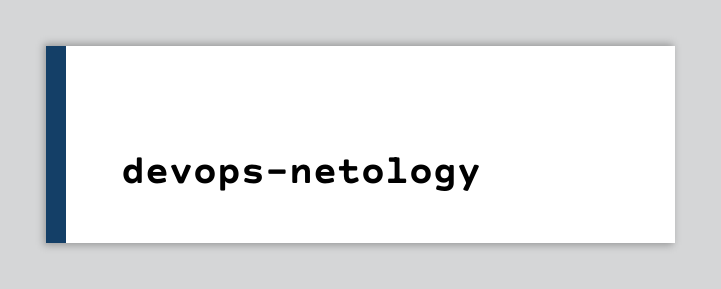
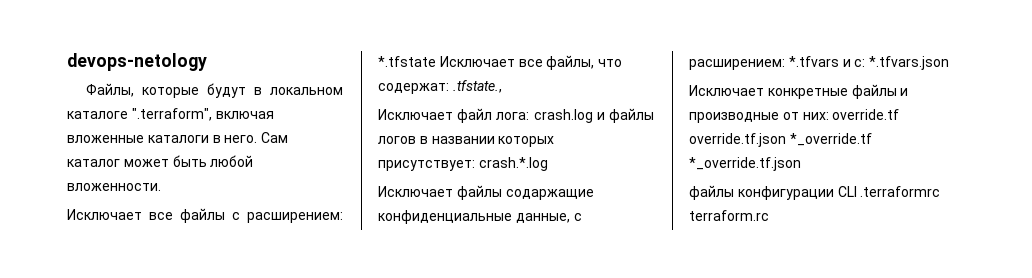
+ Файлы, которые будут в локальном каталоге ".terraform", включая вложенные каталоги в него. Сам каталог может быть любой вложенности.
+ Исключает все файлы с расширением: *.tfstate Исключает все файлы, что содержат: .tfstate.,
+ Исключает файл лога: crash.log и файлы логов в названии которых присутствует: crash.*.log
+ Исключает файлы содаржащие конфиденциальные данные, с расширением: *.tfvars и с: *.tfvars.json
+ Исключает конкретные файлы и производные от них: override.tf override.tf.json *_override.tf *_override.tf.json
+ файлы конфигурации CLI .terraformrc terraform.rc

